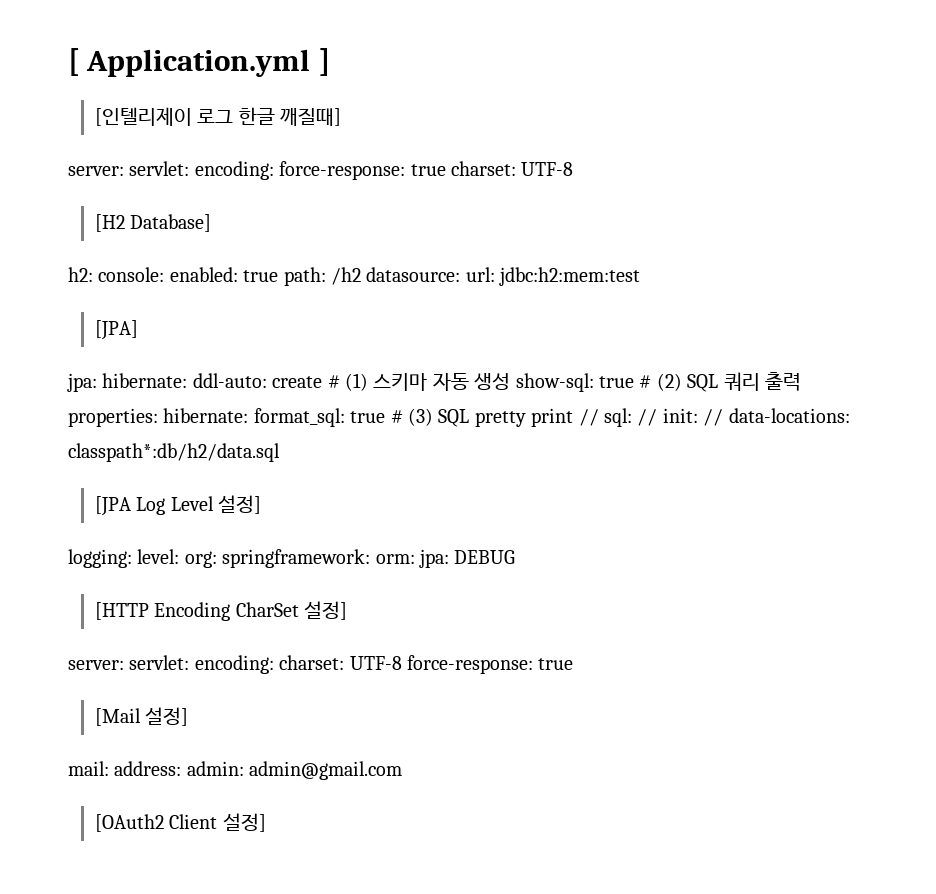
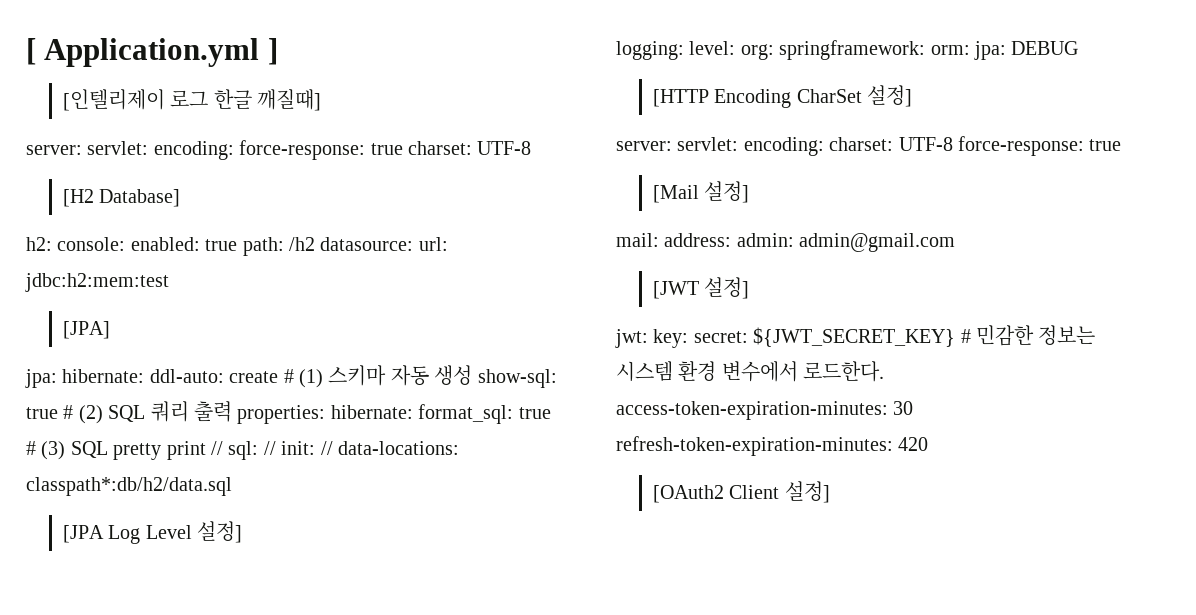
+ [JWT 설정]
+ jwt: key: secret: ${JWT_SECRET_KEY} # 민감한 정보는 시스템 환경 변수에서 로드한다. access-token-expiration-minutes: 30 refresh-token-expiration-minutes: 420

